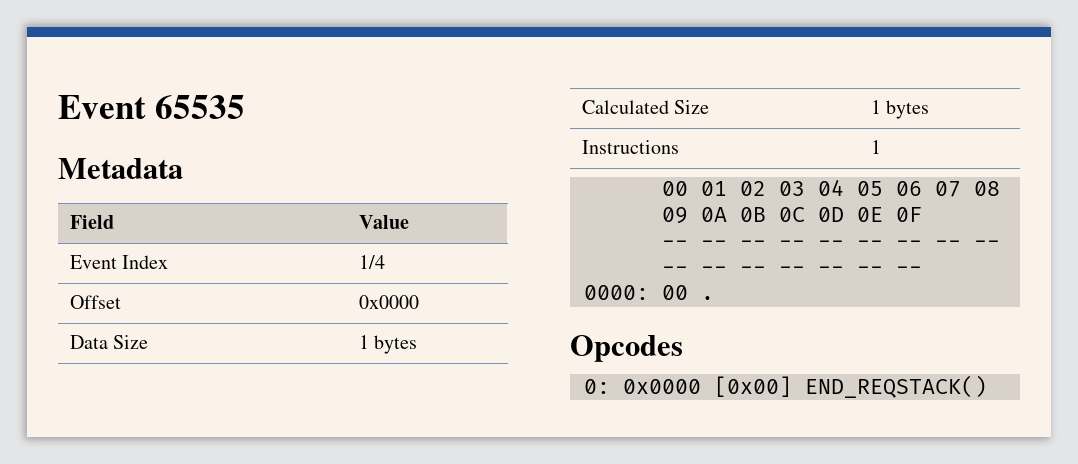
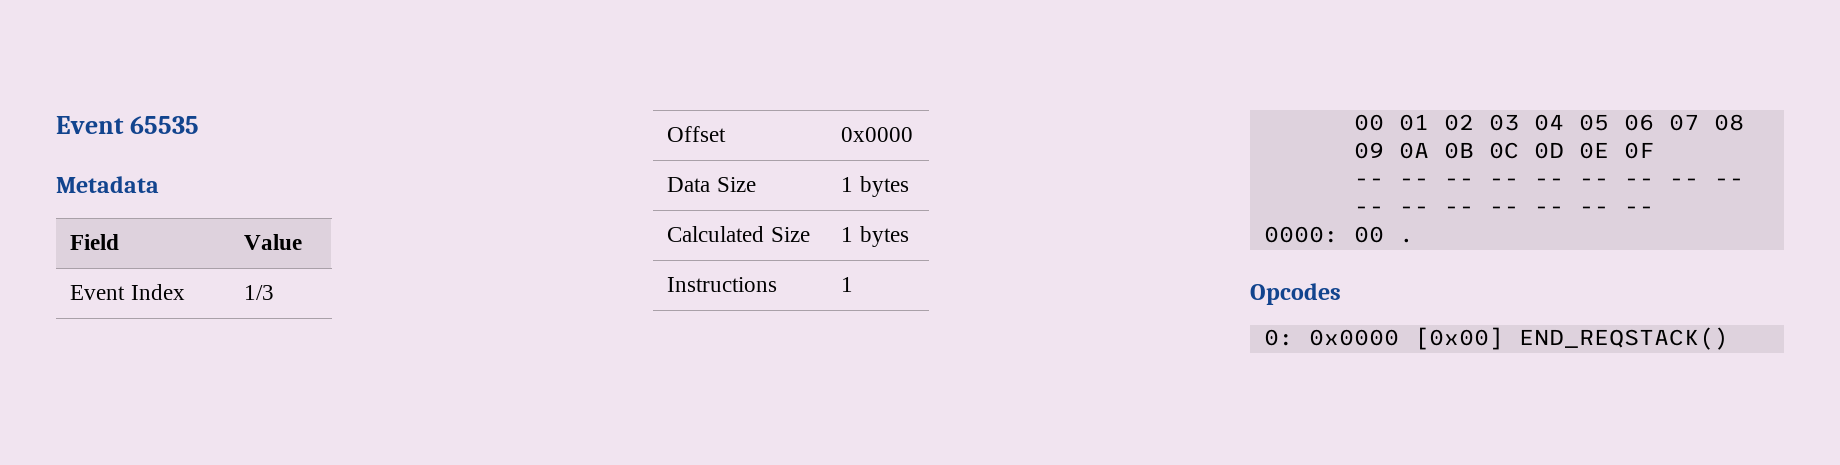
- Event Index | 1/4
+ Event Index | 1/3

